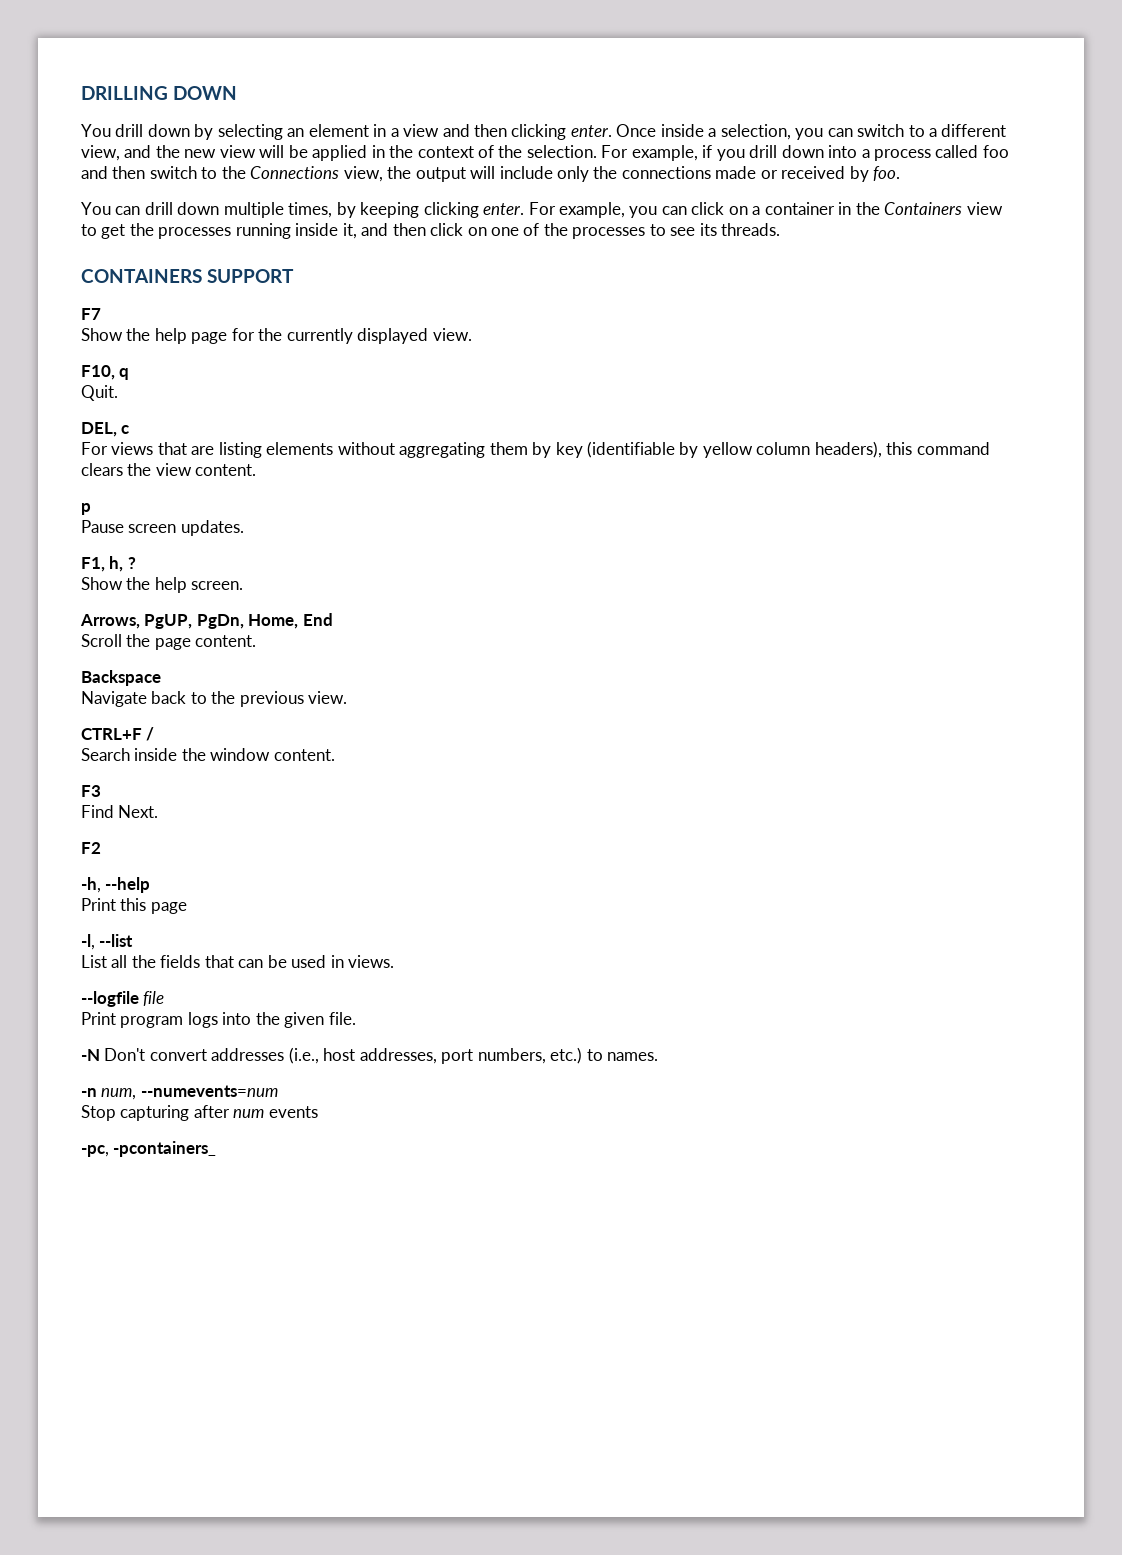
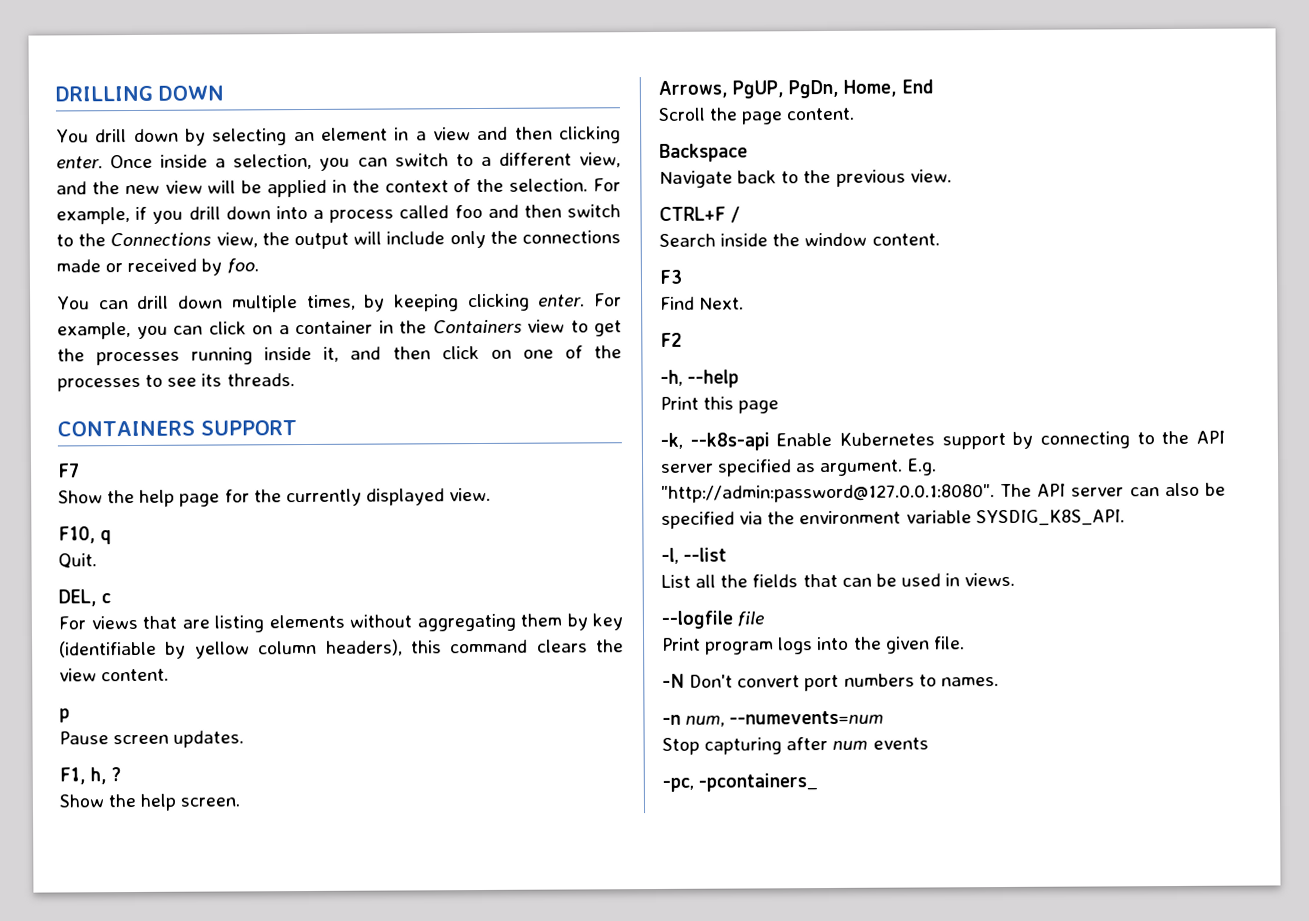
+ -k, --k8s-api Enable Kubernetes support by connecting to the API server specified as argument. E.g. "http://admin:password@127.0.0.1:8080". The API server can also be specified via the environment variable SYSDIG_K8S_API.
- -N Don't convert addresses (i.e., host addresses, port numbers, etc.) to names.
+ -N Don't convert port numbers to names.

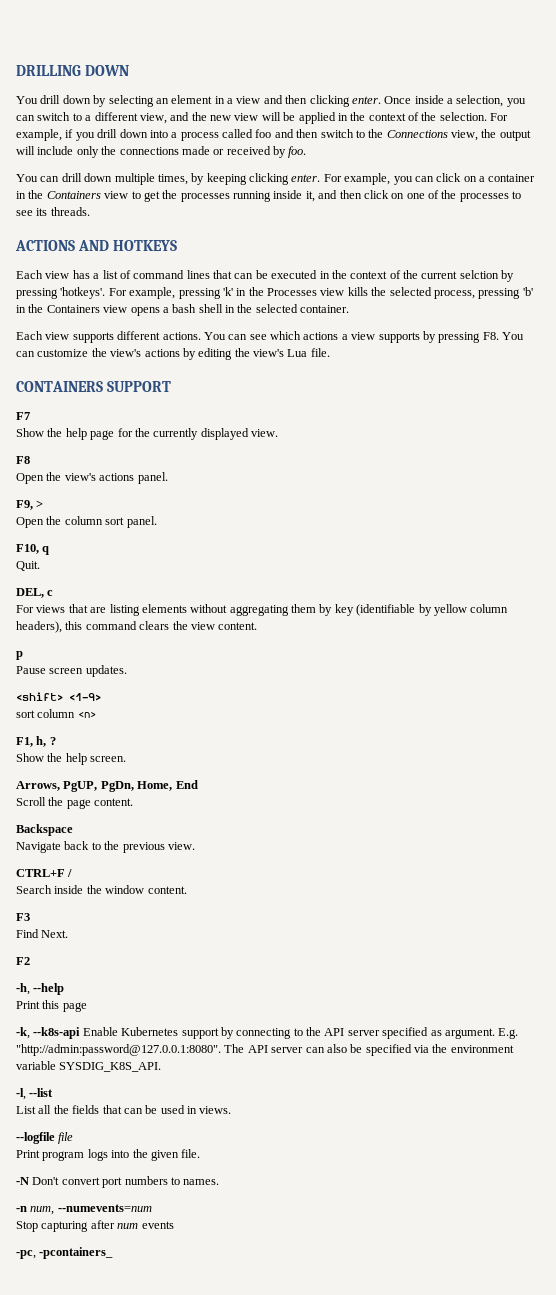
+ ACTIONS AND HOTKEYS
+ Each view has a list of command lines that can be executed in the context of the current selction by pressing 'hotkeys'. For example, pressing 'k' in the Processes view kills the selected process, pressing 'b' in the Containers view opens a bash shell in the selected container.
+ Each view supports different actions. You can see which actions a view supports by pressing F8. You can customize the view's actions by editing the view's Lua file.
+ F8
+ Open the view's actions panel.
+ F9, >
+ Open the column sort panel.
+ <shift> <1-9>
+ sort column <n>

